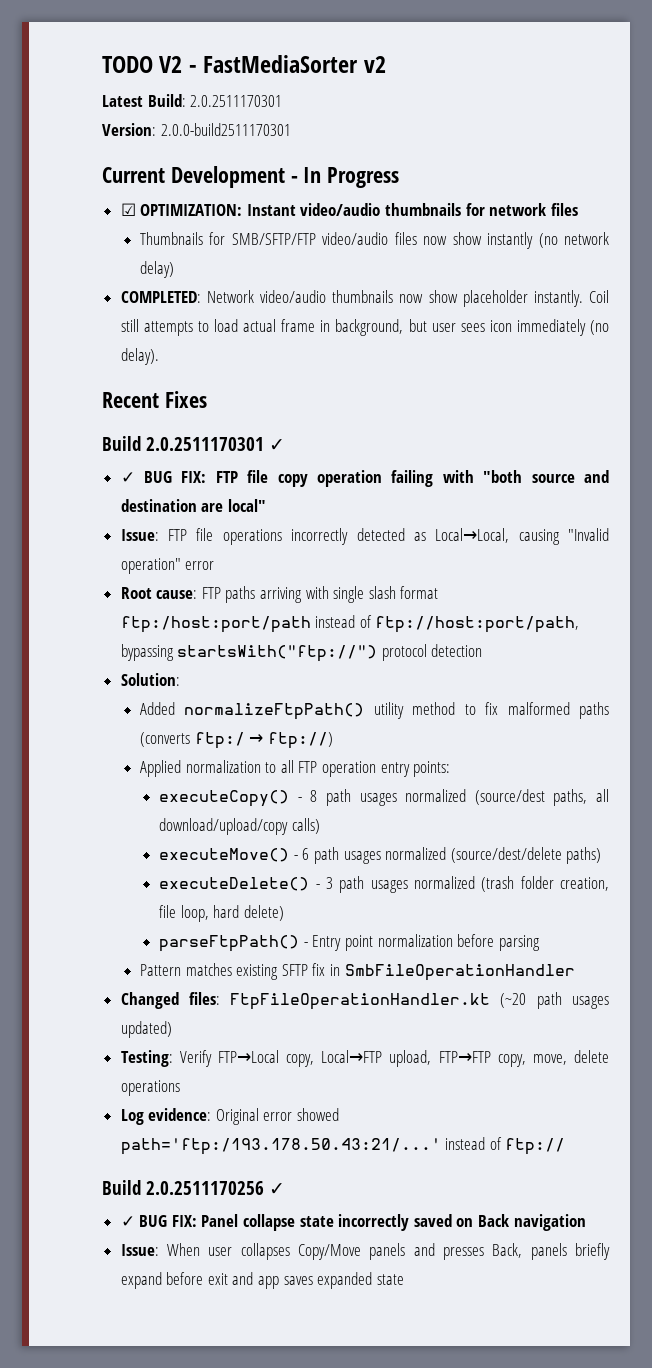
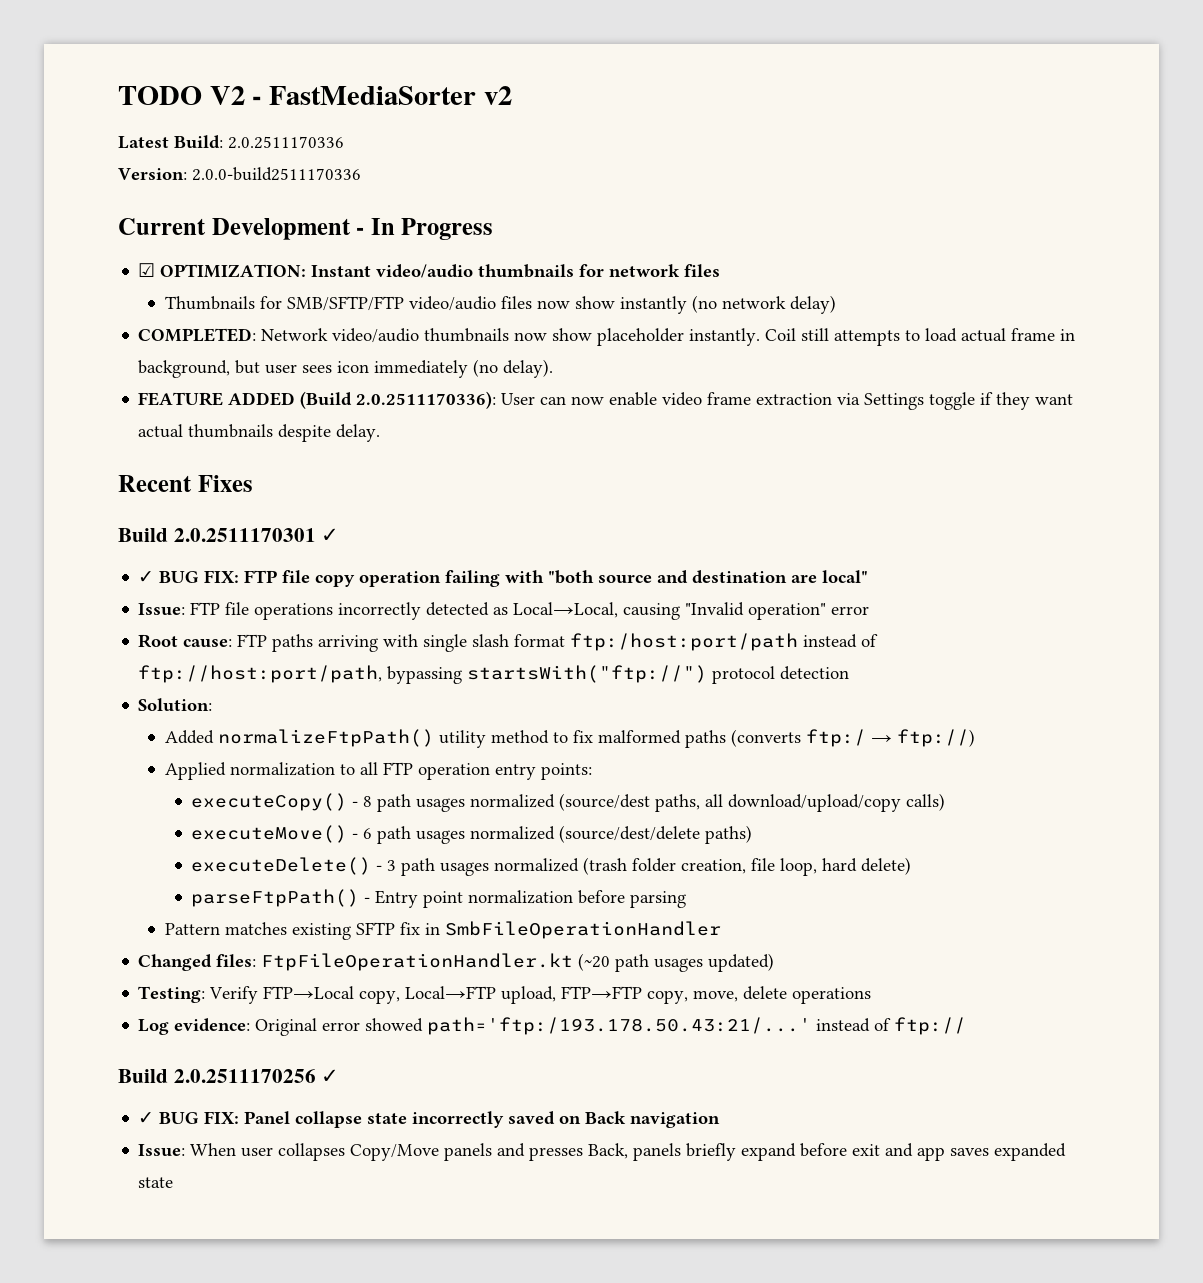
- Latest Build: 2.0.2511170301
+ Latest Build: 2.0.2511170336
- Version: 2.0.0-build2511170301
+ Version: 2.0.0-build2511170336
+ FEATURE ADDED (Build 2.0.2511170336): User can now enable video frame extraction via Settings toggle if they want actual thumbnails despite delay.

